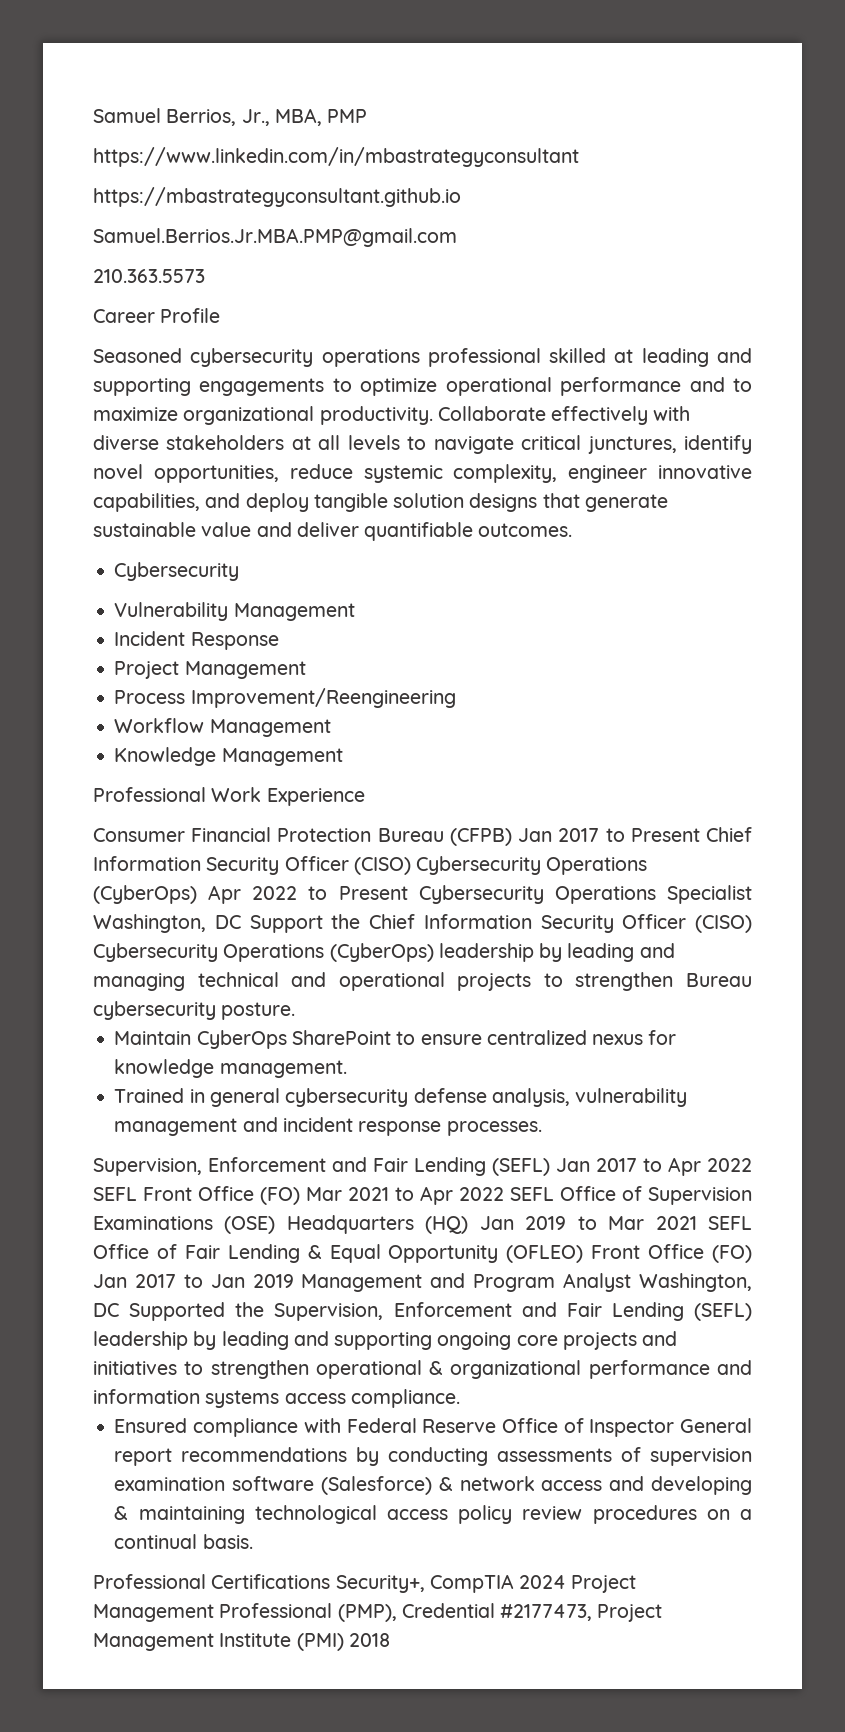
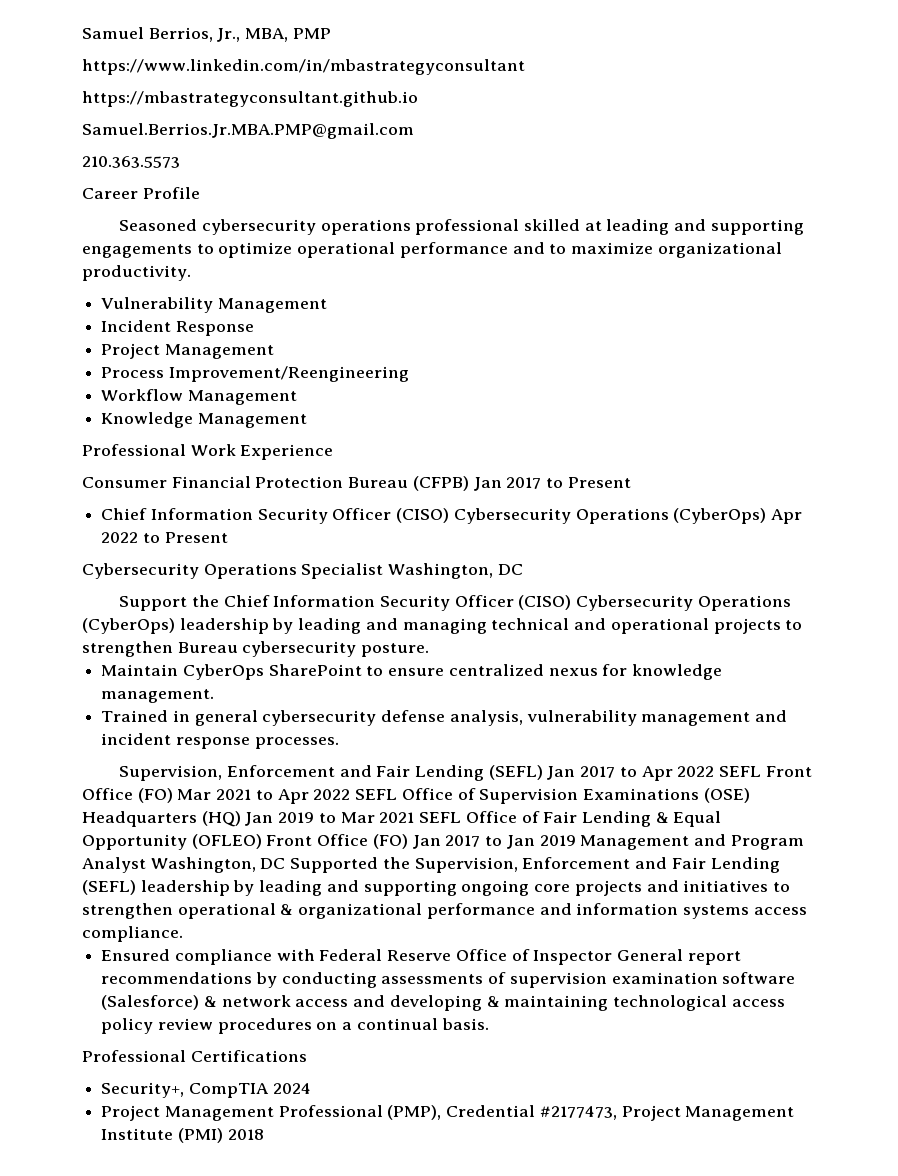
- Collaborate effectively with diverse stakeholders at all levels to navigate critical junctures, identify novel opportunities, reduce systemic complexity, engineer innovative capabilities, and deploy tangible solution designs that generate sustainable value and deliver quantifiable outcomes.
- Cybersecurity
- Consumer Financial Protection Bureau (CFPB) Jan 2017 to Present Chief Information Security Officer (CISO) Cybersecurity Operations (CyberOps) Apr 2022 to Present Cybersecurity Operations Specialist Washington, DC Support the Chief Information Security Officer (CISO) Cybersecurity Operations (CyberOps) leadership by leading and managing technical and operational projects to strengthen Bureau cybersecurity posture.
+ Consumer Financial Protection Bureau (CFPB) Jan 2017 to Present
+ Chief Information Security Officer (CISO) Cybersecurity Operations (CyberOps) Apr 2022 to Present
+ Cybersecurity Operations Specialist Washington, DC
+ Support the Chief Information Security Officer (CISO) Cybersecurity Operations (CyberOps) leadership by leading and managing technical and operational projects to strengthen Bureau cybersecurity posture.
- Professional Certifications Security+, CompTIA 2024 Project Management Professional (PMP), Credential #2177473, Project Management Institute (PMI) 2018
+ Professional Certifications
+ Security+, CompTIA 2024
+ Project Management Professional (PMP), Credential #2177473, Project Management Institute (PMI) 2018

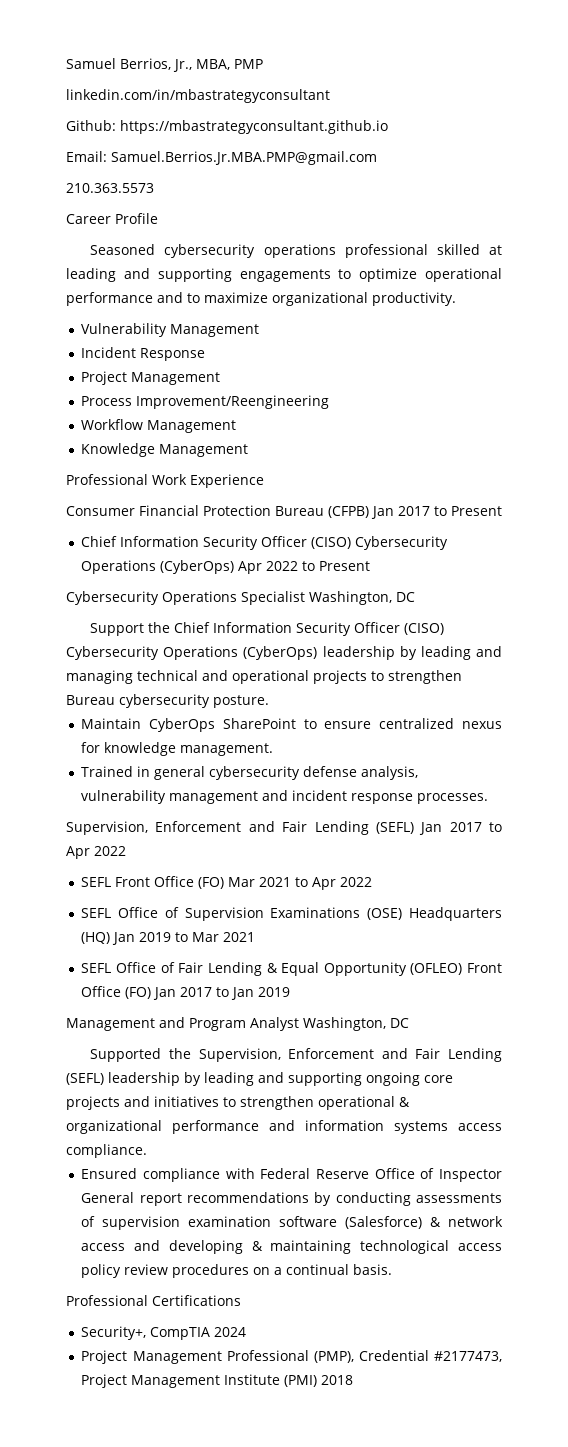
- https://www.linkedin.com/in/mbastrategyconsultant
- https://mbastrategyconsultant.github.io
+ linkedin.com/in/mbastrategyconsultant
+ Github: https://mbastrategyconsultant.github.io
- Samuel.Berrios.Jr.MBA.PMP@gmail.com
+ Email: Samuel.Berrios.Jr.MBA.PMP@gmail.com
- Supervision, Enforcement and Fair Lending (SEFL) Jan 2017 to Apr 2022 SEFL Front Office (FO) Mar 2021 to Apr 2022 SEFL Office of Supervision Examinations (OSE) Headquarters (HQ) Jan 2019 to Mar 2021 SEFL Office of Fair Lending & Equal Opportunity (OFLEO) Front Office (FO) Jan 2017 to Jan 2019 Management and Program Analyst Washington, DC Supported the Supervision, Enforcement and Fair Lending (SEFL) leadership by leading and supporting ongoing core projects and initiatives to strengthen operational & organizational performance and information systems access compliance.
+ Supervision, Enforcement and Fair Lending (SEFL) Jan 2017 to Apr 2022
+ SEFL Front Office (FO) Mar 2021 to Apr 2022
+ SEFL Office of Supervision Examinations (OSE) Headquarters (HQ) Jan 2019 to Mar 2021
+ SEFL Office of Fair Lending & Equal Opportunity (OFLEO) Front Office (FO) Jan 2017 to Jan 2019
+ Management and Program Analyst Washington, DC
+ Supported the Supervision, Enforcement and Fair Lending (SEFL) leadership by leading and supporting ongoing core projects and initiatives to strengthen operational & organizational performance and information systems access compliance.

